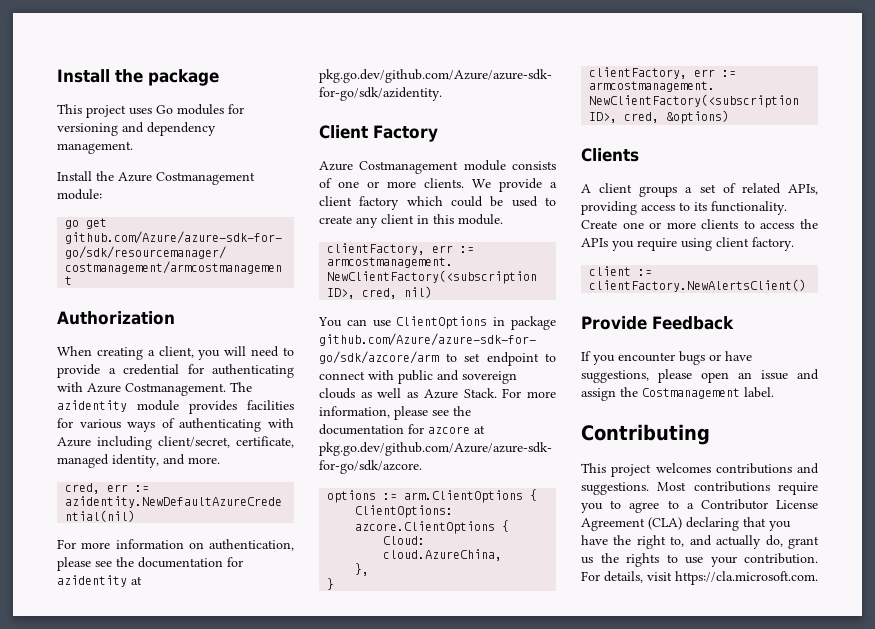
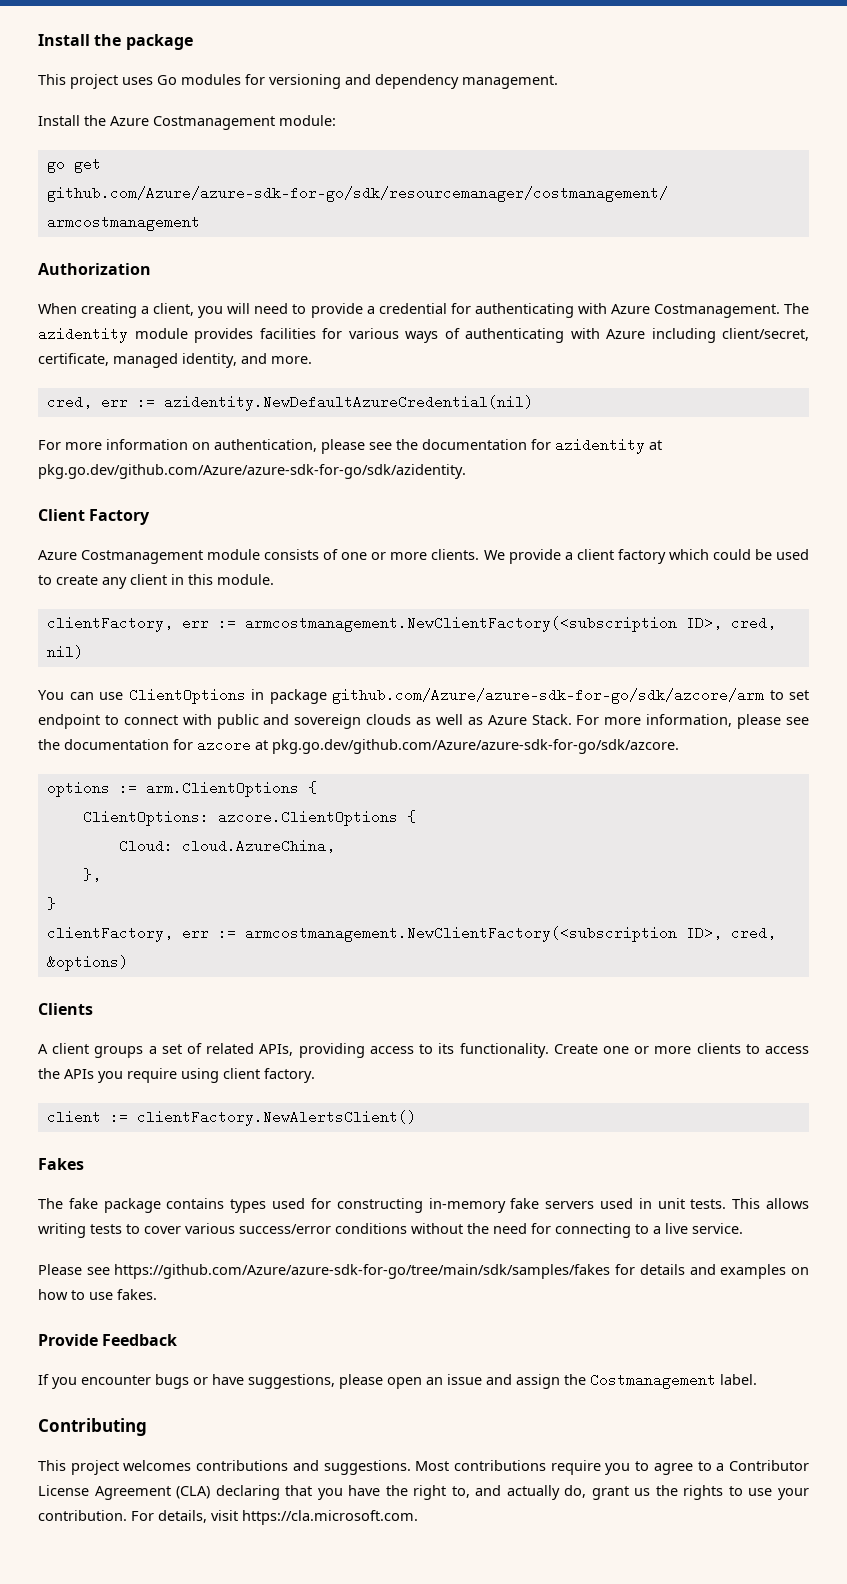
+ Fakes
+ The fake package contains types used for constructing in-memory fake servers used in unit tests. This allows writing tests to cover various success/error conditions without the need for connecting to a live service.
+ Please see https://github.com/Azure/azure-sdk-for-go/tree/main/sdk/samples/fakes for details and examples on how to use fakes.

